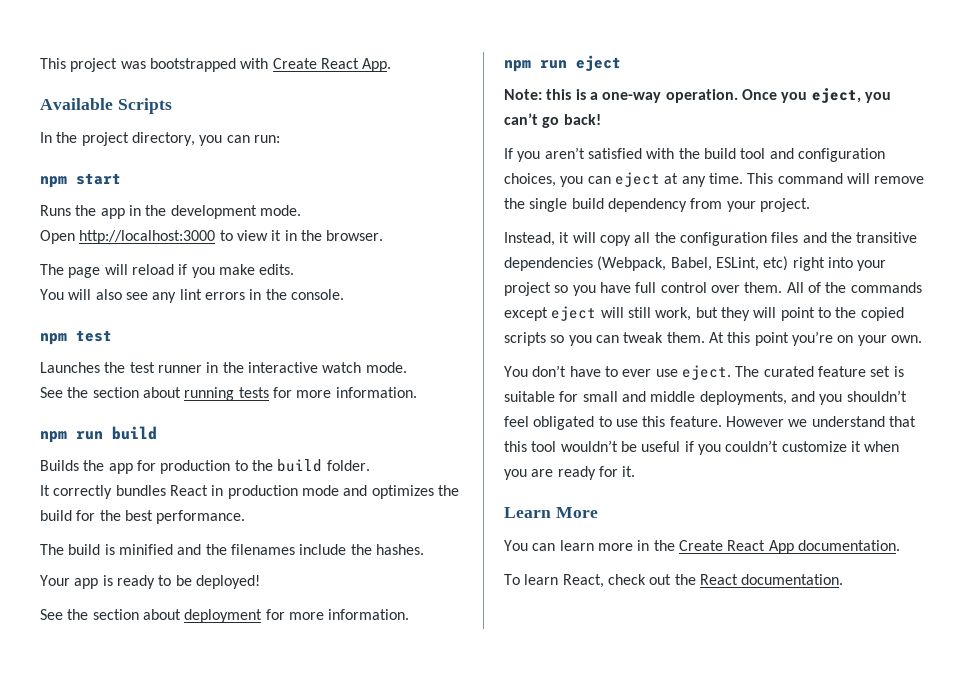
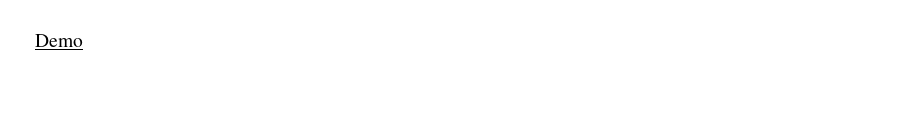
- This project was bootstrapped with Create React App.
- Available Scripts
- In the project directory, you can run:
- npm start
- Runs the app in the development mode.
- Open http://localhost:3000 to view it in the browser.
- The page will reload if you make edits.
- You will also see any lint errors in the console.
- npm test
- Launches the test runner in the interactive watch mode.
- See the section about running tests for more information.
- npm run build
- Builds the app for production to the build folder.
- It correctly bundles React in production mode and optimizes the build for the best performance.
- The build is minified and the filenames include the hashes.
- Your app is ready to be deployed!
- See the section about deployment for more information.
- npm run eject
- Note: this is a one-way operation. Once you eject, you can’t go back!
- If you aren’t satisfied with the build tool and configuration choices, you can eject at any time. This command will remove the single build dependency from your project.
- Instead, it will copy all the configuration files and the transitive dependencies (Webpack, Babel, ESLint, etc) right into your project so you have full control over them. All of the commands except eject will still work, but they will point to the copied scripts so you can tweak them. At this point you’re on your own.
- You don’t have to ever use eject. The curated feature set is suitable for small and middle deployments, and you shouldn’t feel obligated to use this feature. However we understand that this tool wouldn’t be useful if you couldn’t customize it when you are ready for it.
- Learn More
- You can learn more in the Create React App documentation.
- To learn React, check out the React documentation.
+ Demo

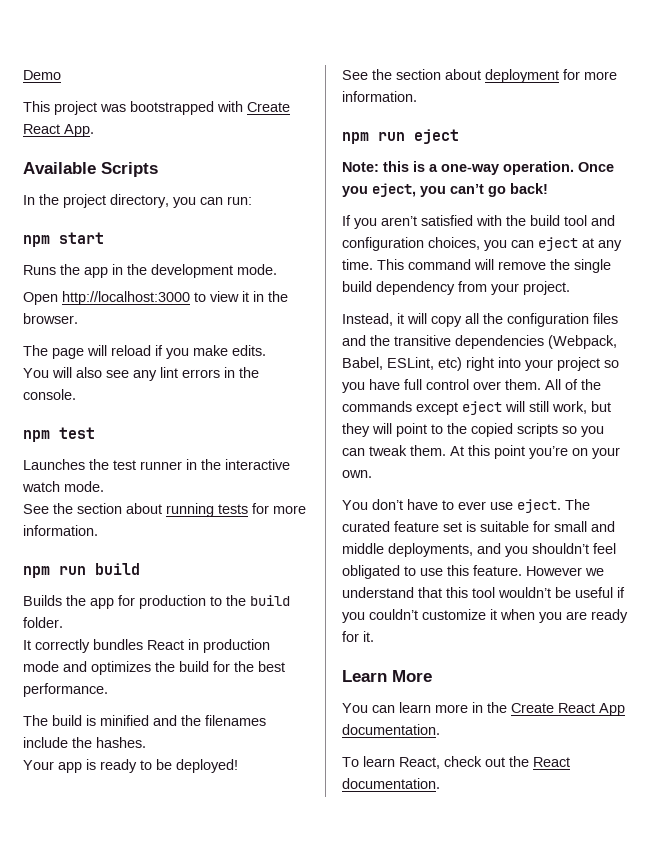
+ This project was bootstrapped with Create React App.
+ Available Scripts
+ In the project directory, you can run:
+ npm start
+ Runs the app in the development mode.
+ Open http://localhost:3000 to view it in the browser.
+ The page will reload if you make edits.
+ You will also see any lint errors in the console.
+ npm test
+ Launches the test runner in the interactive watch mode.
+ See the section about running tests for more information.
+ npm run build
+ Builds the app for production to the build folder.
+ It correctly bundles React in production mode and optimizes the build for the best performance.
+ The build is minified and the filenames include the hashes.
+ Your app is ready to be deployed!
+ See the section about deployment for more information.
+ npm run eject
+ Note: this is a one-way operation. Once you eject, you can’t go back!
+ If you aren’t satisfied with the build tool and configuration choices, you can eject at any time. This command will remove the single build dependency from your project.
+ Instead, it will copy all the configuration files and the transitive dependencies (Webpack, Babel, ESLint, etc) right into your project so you have full control over them. All of the commands except eject will still work, but they will point to the copied scripts so you can tweak them. At this point you’re on your own.
+ You don’t have to ever use eject. The curated feature set is suitable for small and middle deployments, and you shouldn’t feel obligated to use this feature. However we understand that this tool wouldn’t be useful if you couldn’t customize it when you are ready for it.
+ Learn More
+ You can learn more in the Create React App documentation.
+ To learn React, check out the React documentation.

